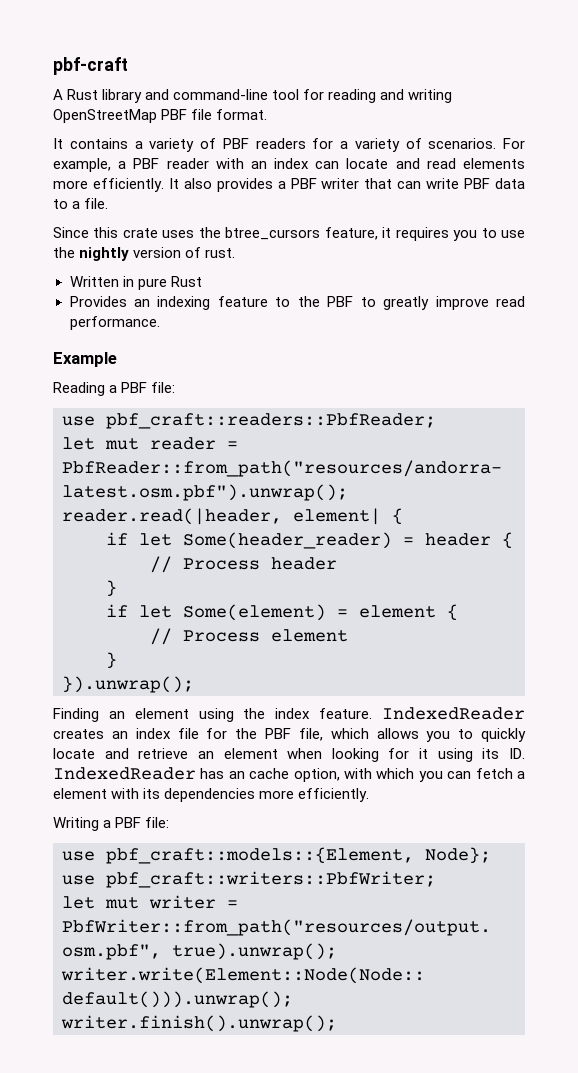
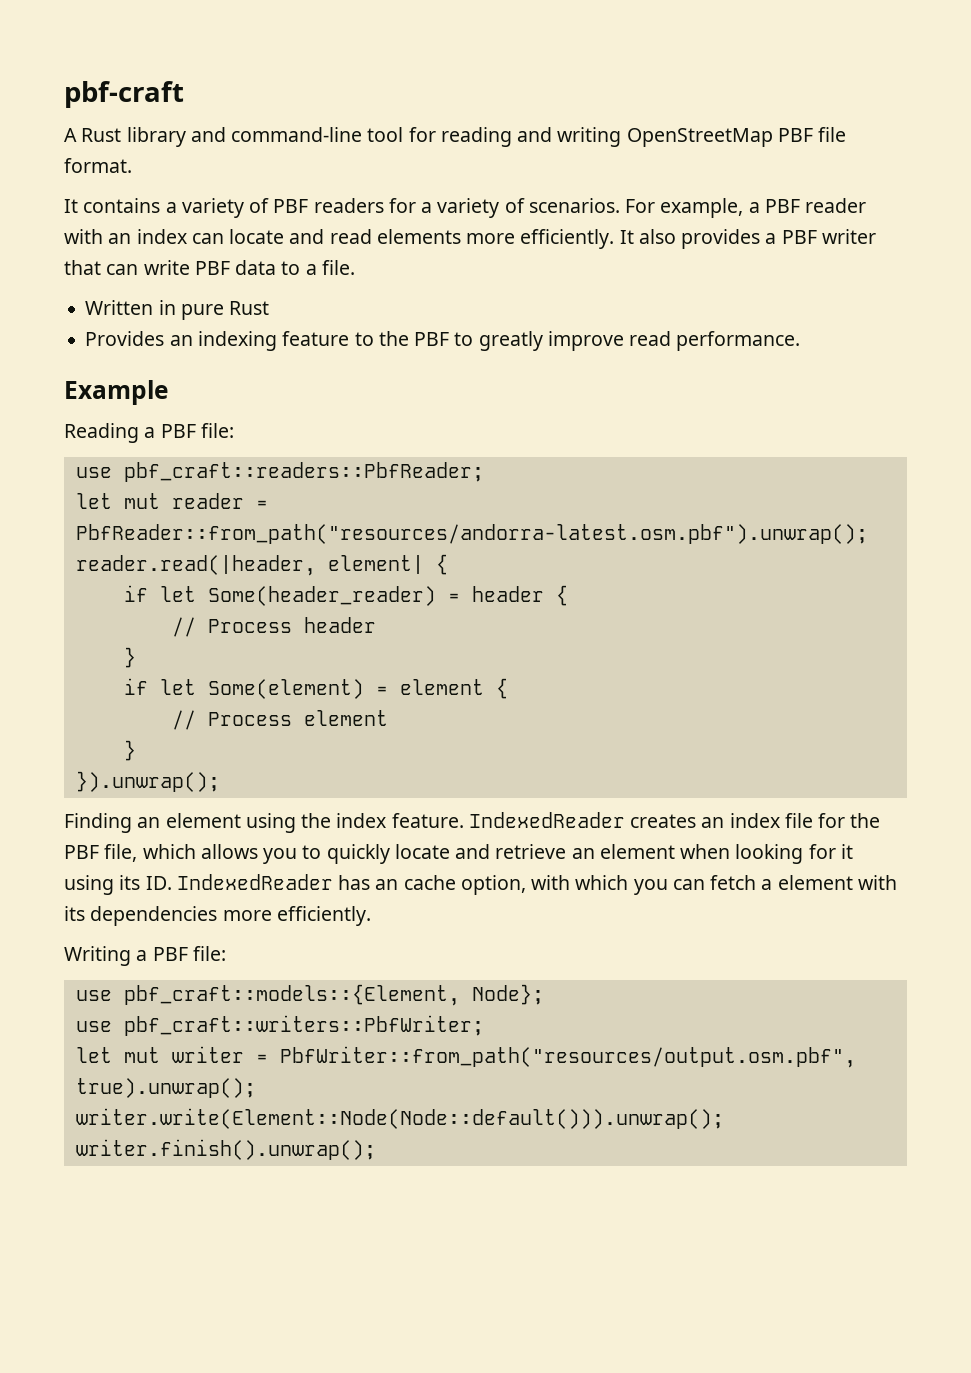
- Since this crate uses the btree_cursors feature, it requires you to use the nightly version of rust.

